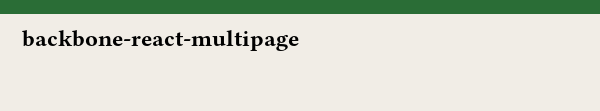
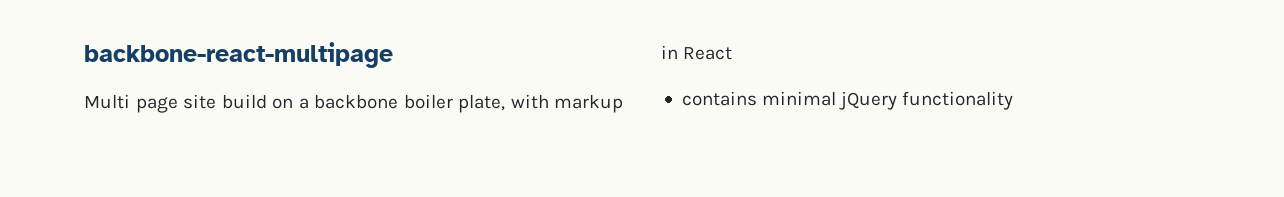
+ Multi page site build on a backbone boiler plate, with markup in React
+ contains minimal jQuery functionality

